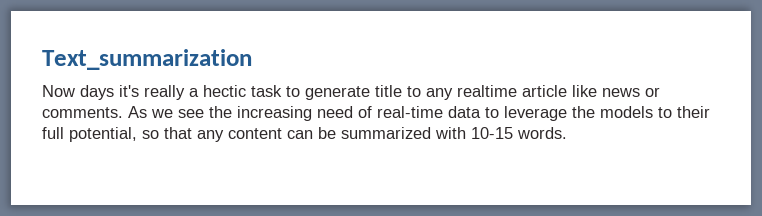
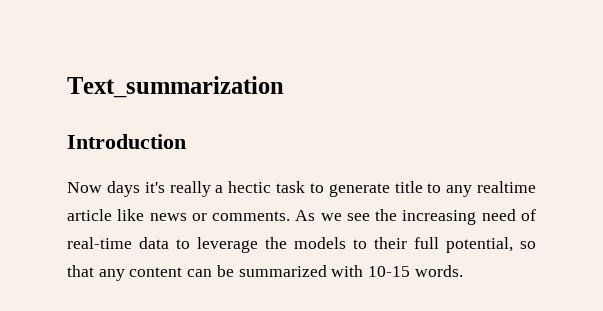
+ Introduction

